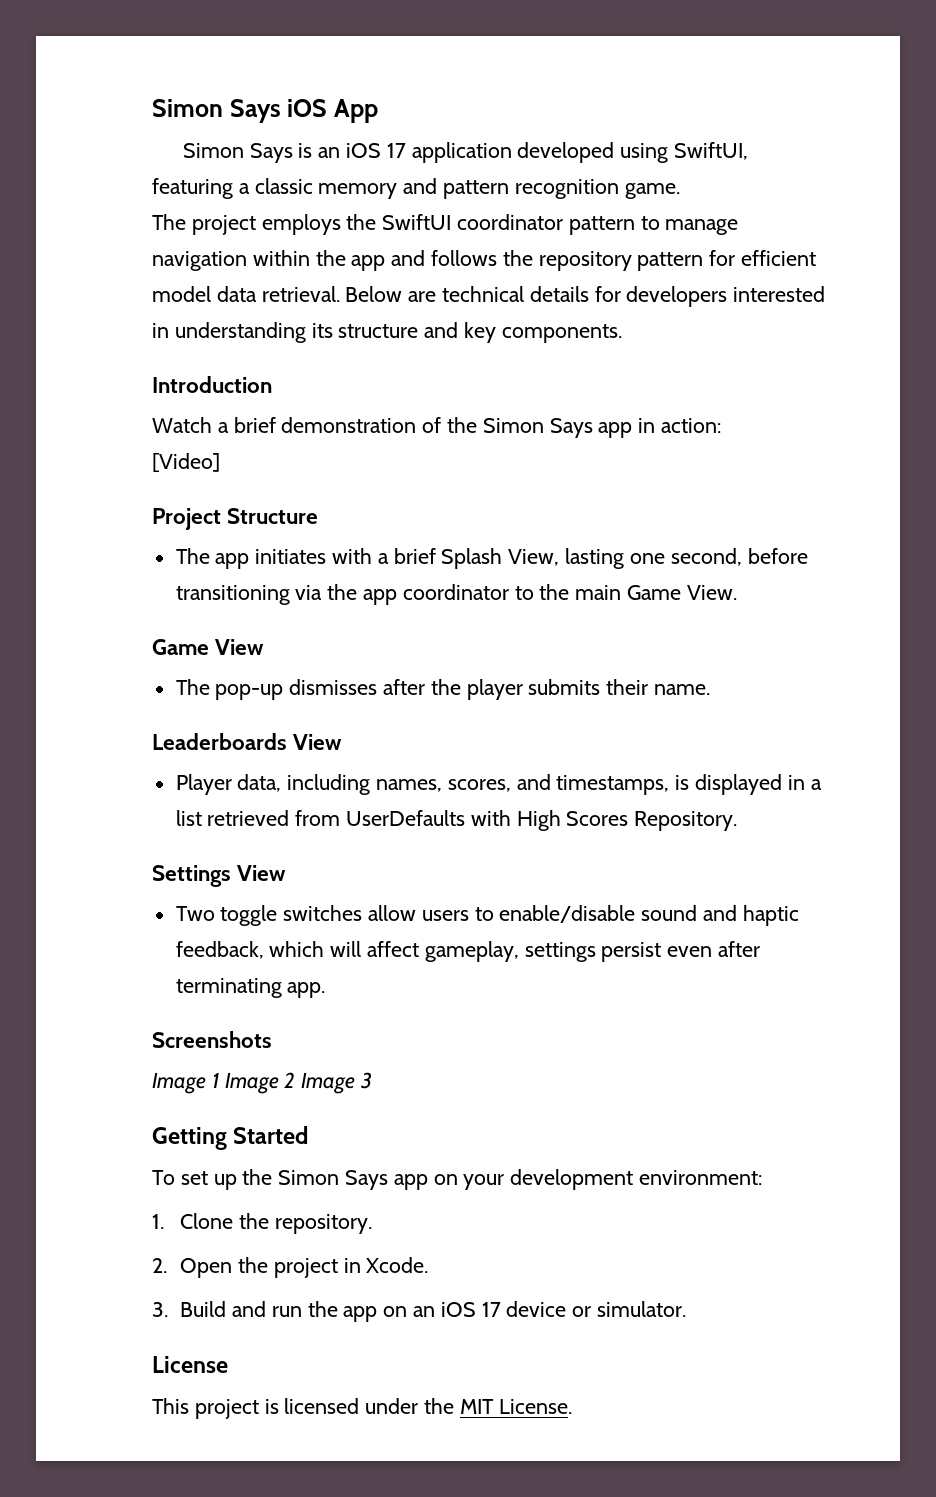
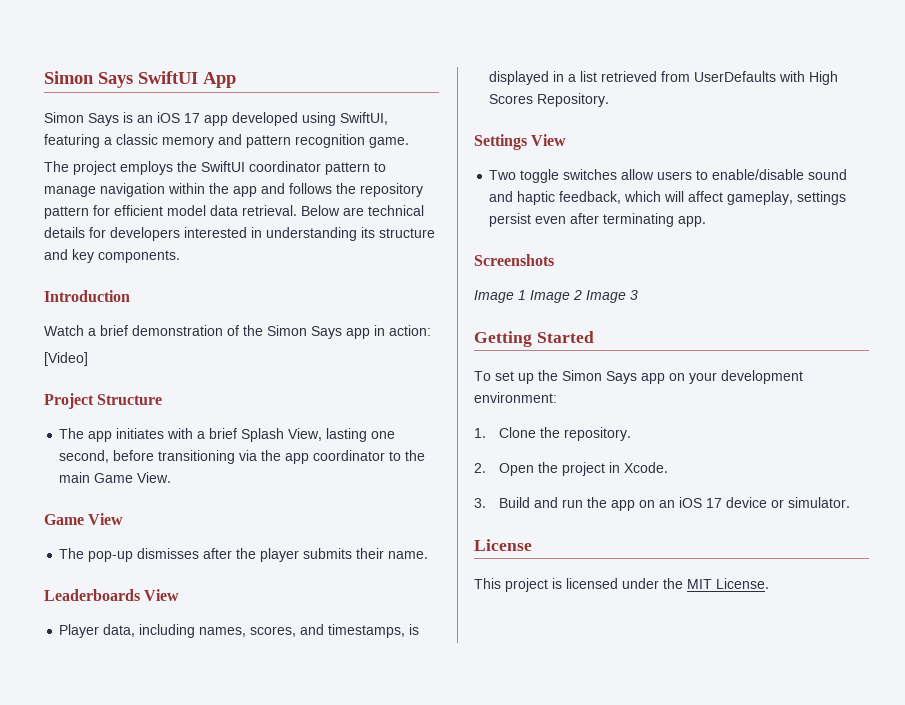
- Simon Says iOS App
+ Simon Says SwiftUI App
- Simon Says is an iOS 17 application developed using SwiftUI, featuring a classic memory and pattern recognition game.
+ Simon Says is an iOS 17 app developed using SwiftUI, featuring a classic memory and pattern recognition game.

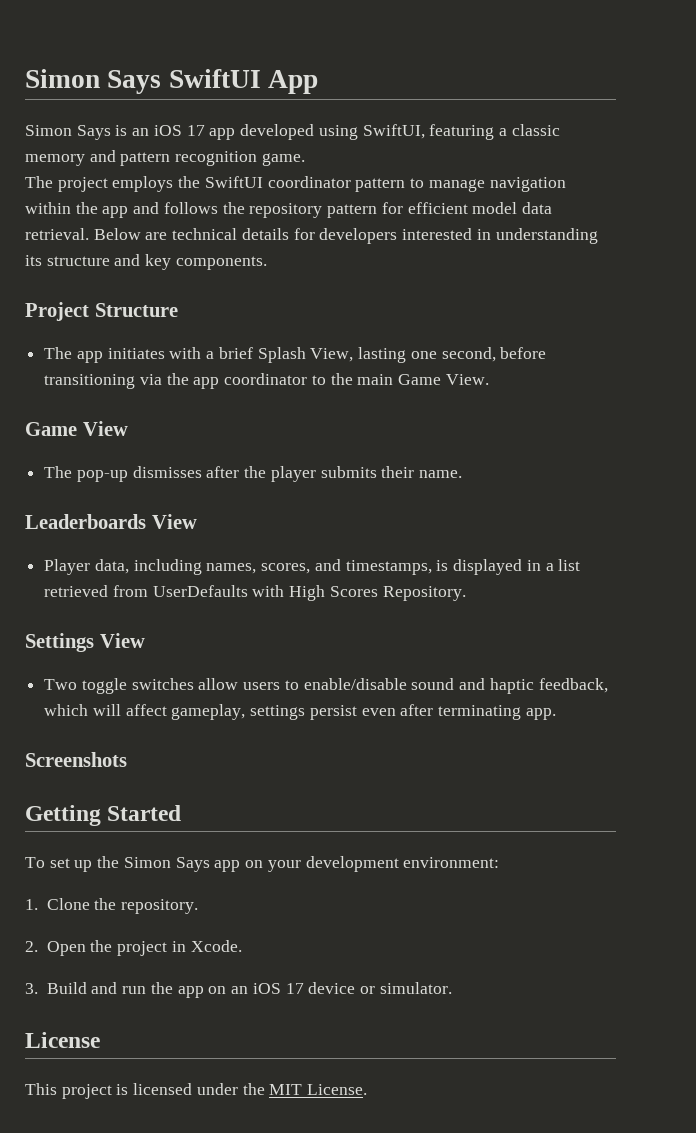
- Introduction
- Watch a brief demonstration of the Simon Says app in action:
- [Video]
- Image 1 Image 2 Image 3

